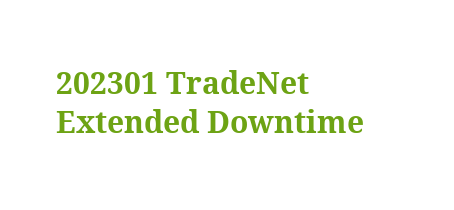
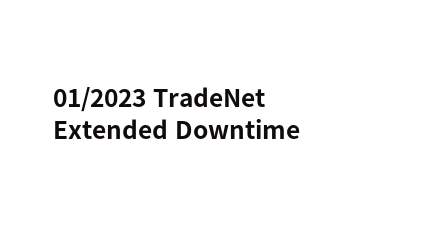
- 202301 TradeNet Extended Downtime
+ 01/2023 TradeNet Extended Downtime

